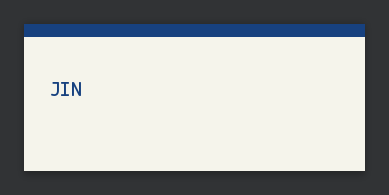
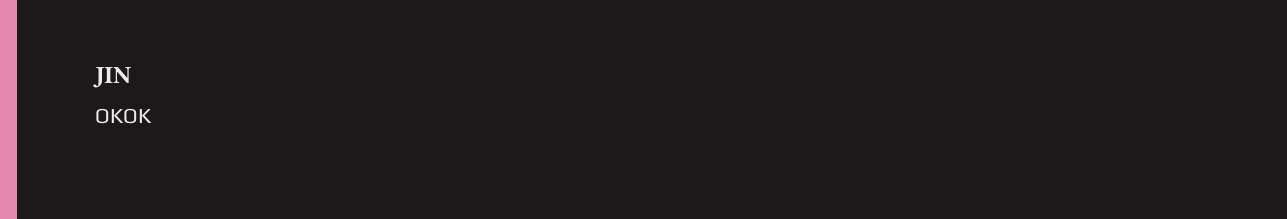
+ OKOK

